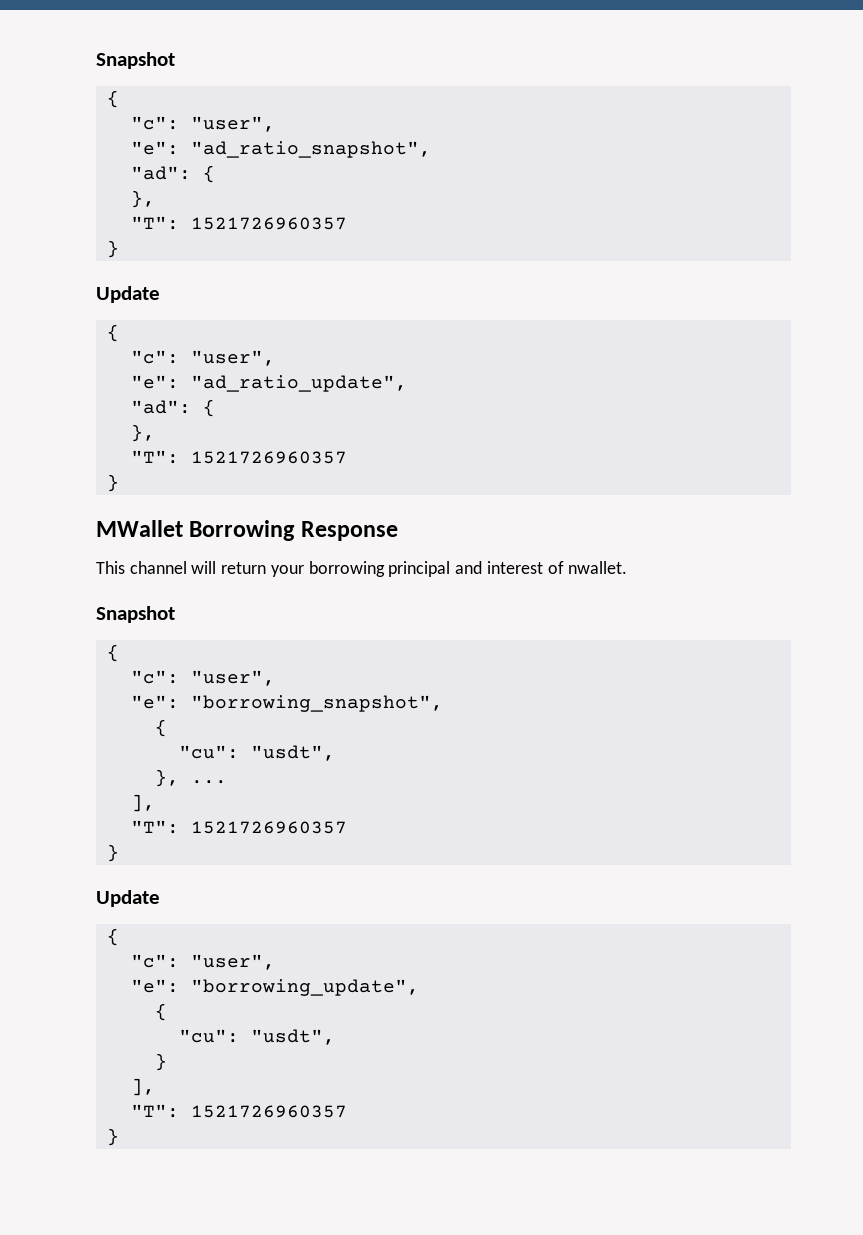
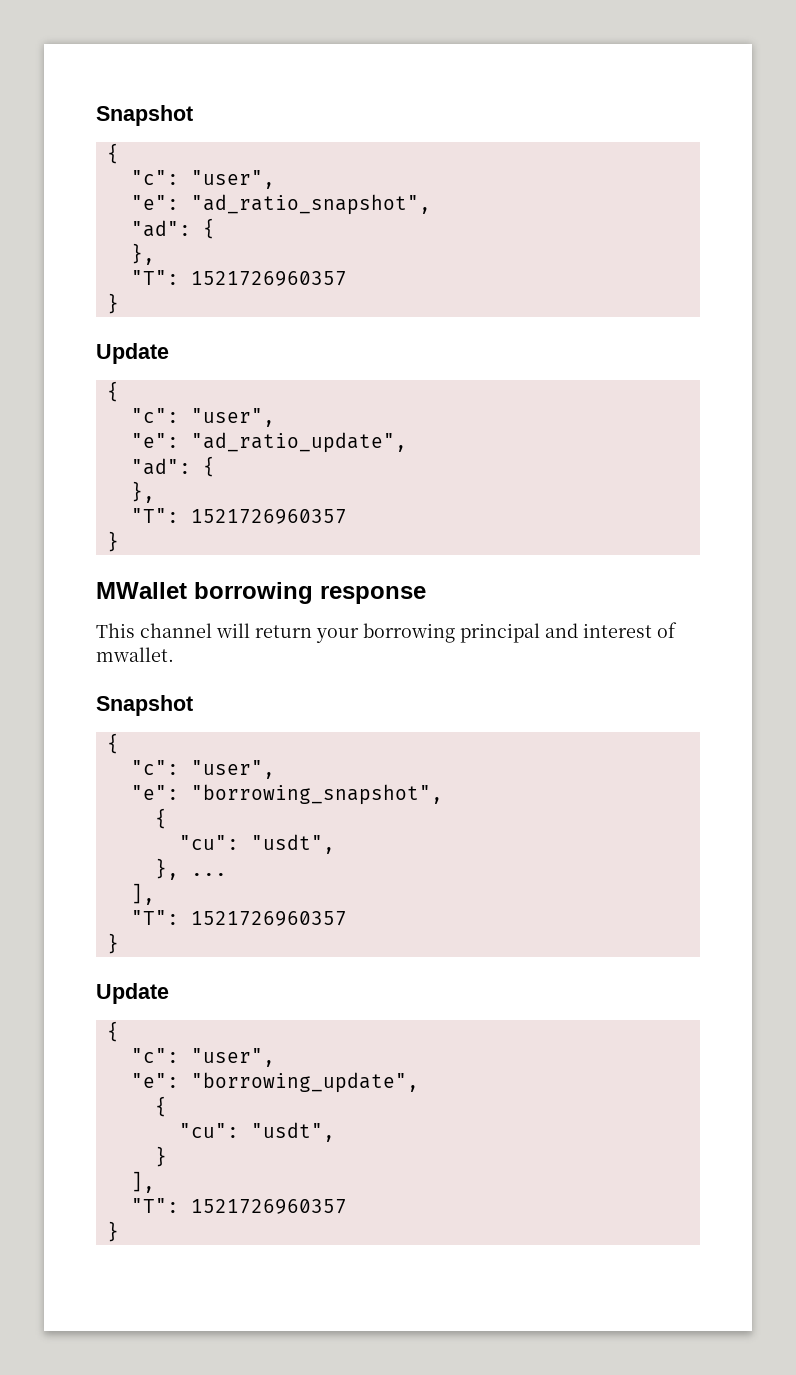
- MWallet Borrowing Response
+ MWallet borrowing response
- This channel will return your borrowing principal and interest of nwallet.
+ This channel will return your borrowing principal and interest of mwallet.

